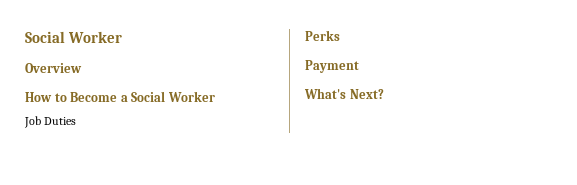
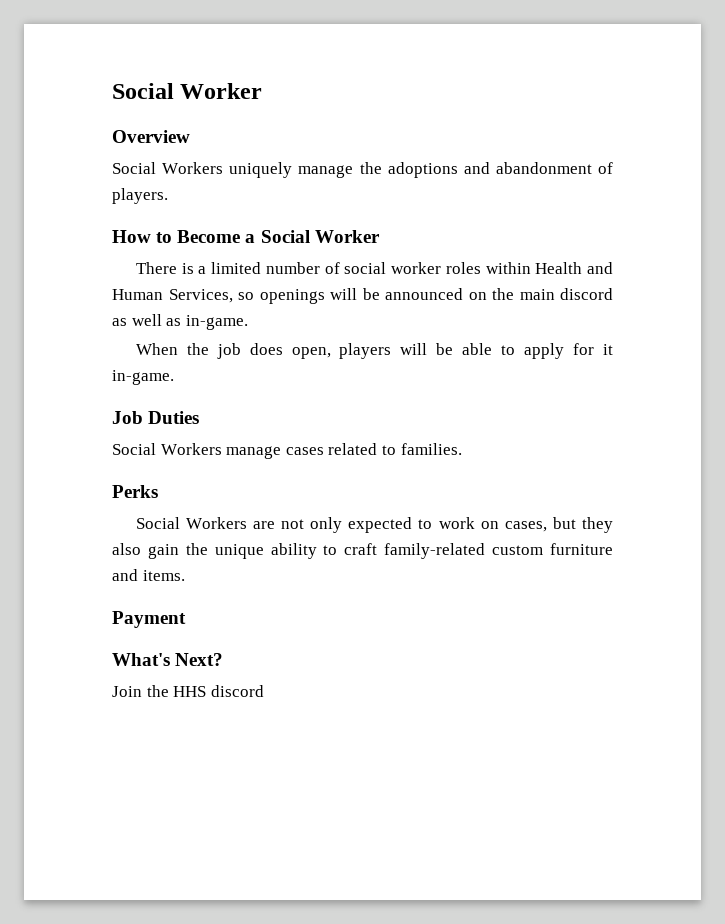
+ Social Workers uniquely manage the adoptions and abandonment of players.
+ There is a limited number of social worker roles within Health and Human Services, so openings will be announced on the main discord as well as in-game.
+ When the job does open, players will be able to apply for it in-game.
  Job Duties
+ Social Workers manage cases related to families.
  Perks
+ Social Workers are not only expected to work on cases, but they also gain the unique ability to craft family-related custom furniture and items.
+ Join the HHS discord

